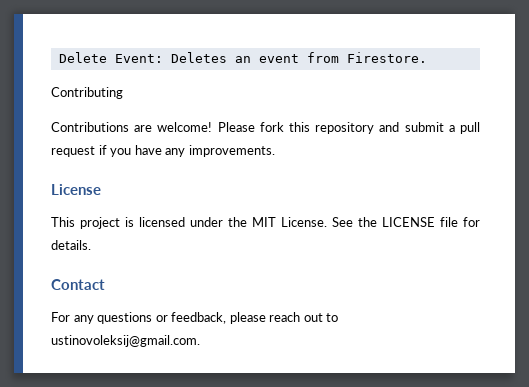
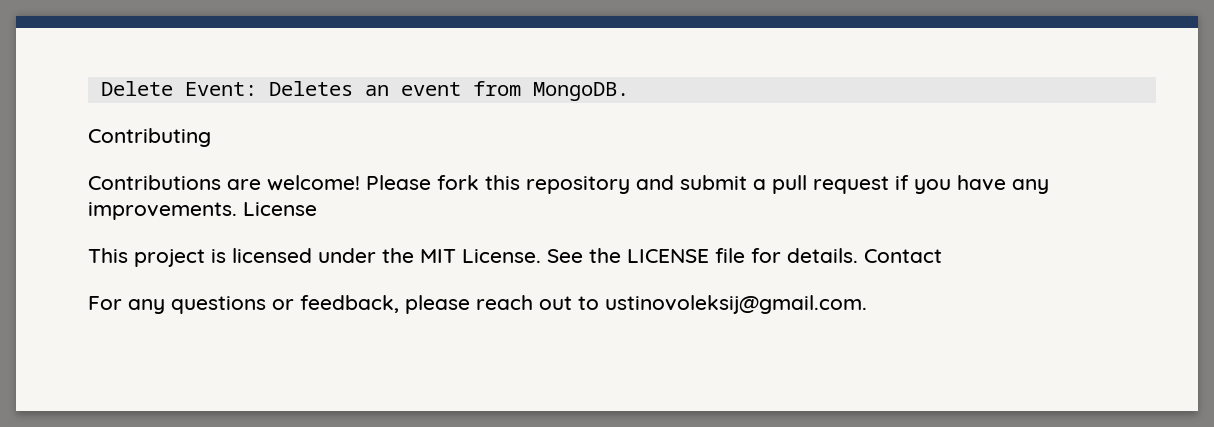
- Delete Event: Deletes an event from Firestore.
+ Delete Event: Deletes an event from MongoDB.
- Please fork this repository and submit a pull request if you have any improvements.
- License
+ Please fork this repository and submit a pull request if you have any improvements. License
- See the LICENSE file for details.
- Contact
+ See the LICENSE file for details. Contact

